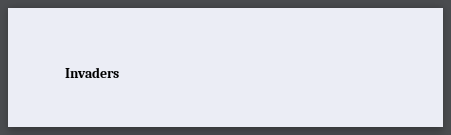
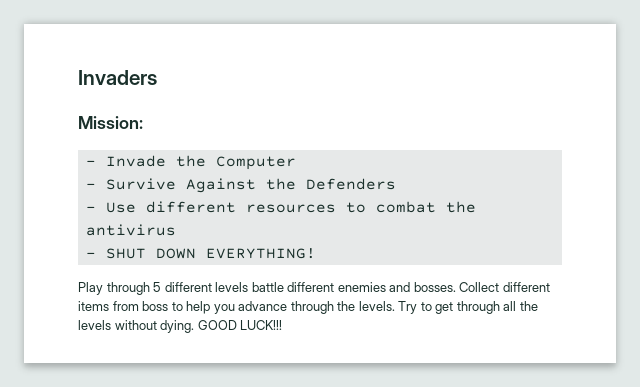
+ Mission:
+ - Invade the Computer
+ - Survive Against the Defenders
+ - Use different resources to combat the antivirus
+ - SHUT DOWN EVERYTHING!
+ Play through 5 different levels battle different enemies and bosses. Collect different items from boss to help you advance through the levels. Try to get through all the levels without dying. GOOD LUCK!!!

